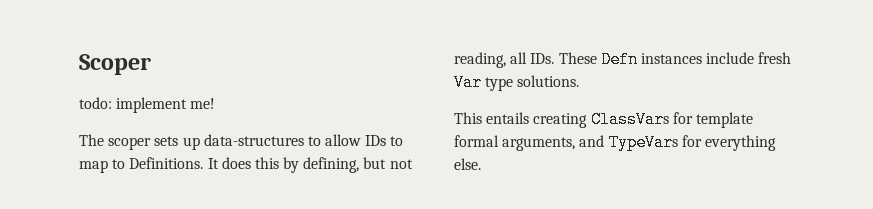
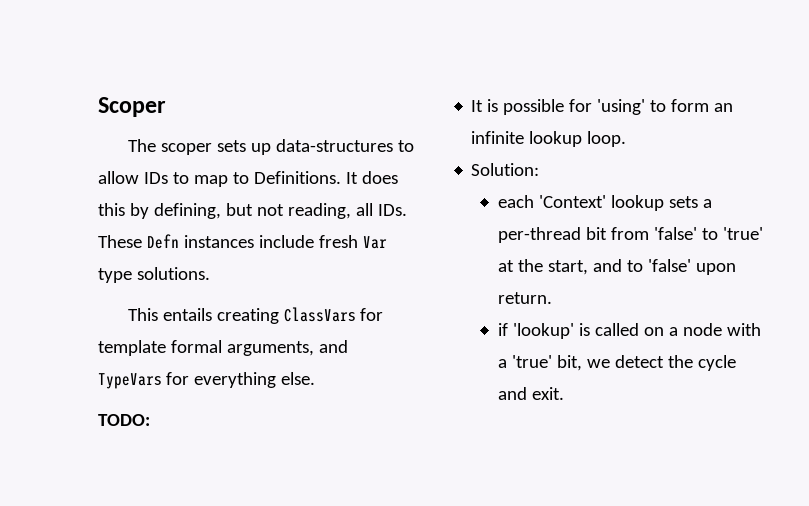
- todo: implement me!
+ TODO:
+ It is possible for 'using' to form an infinite lookup loop.
+ Solution:
+ each 'Context' lookup sets a per-thread bit from 'false' to 'true' at the start, and to 'false' upon return.
+ if 'lookup' is called on a node with a 'true' bit, we detect the cycle and exit.

